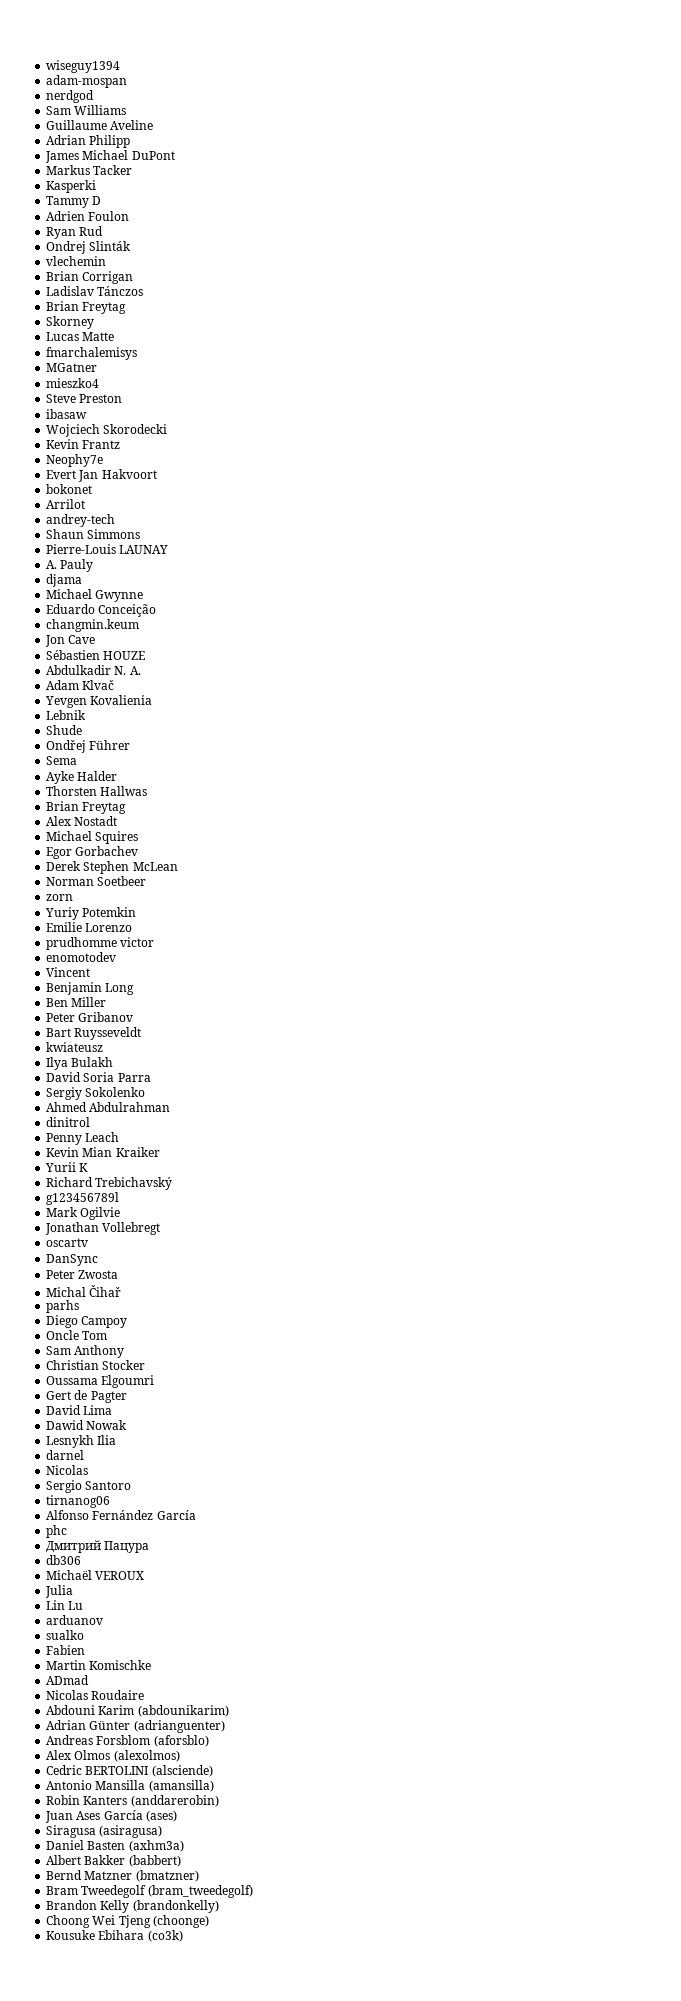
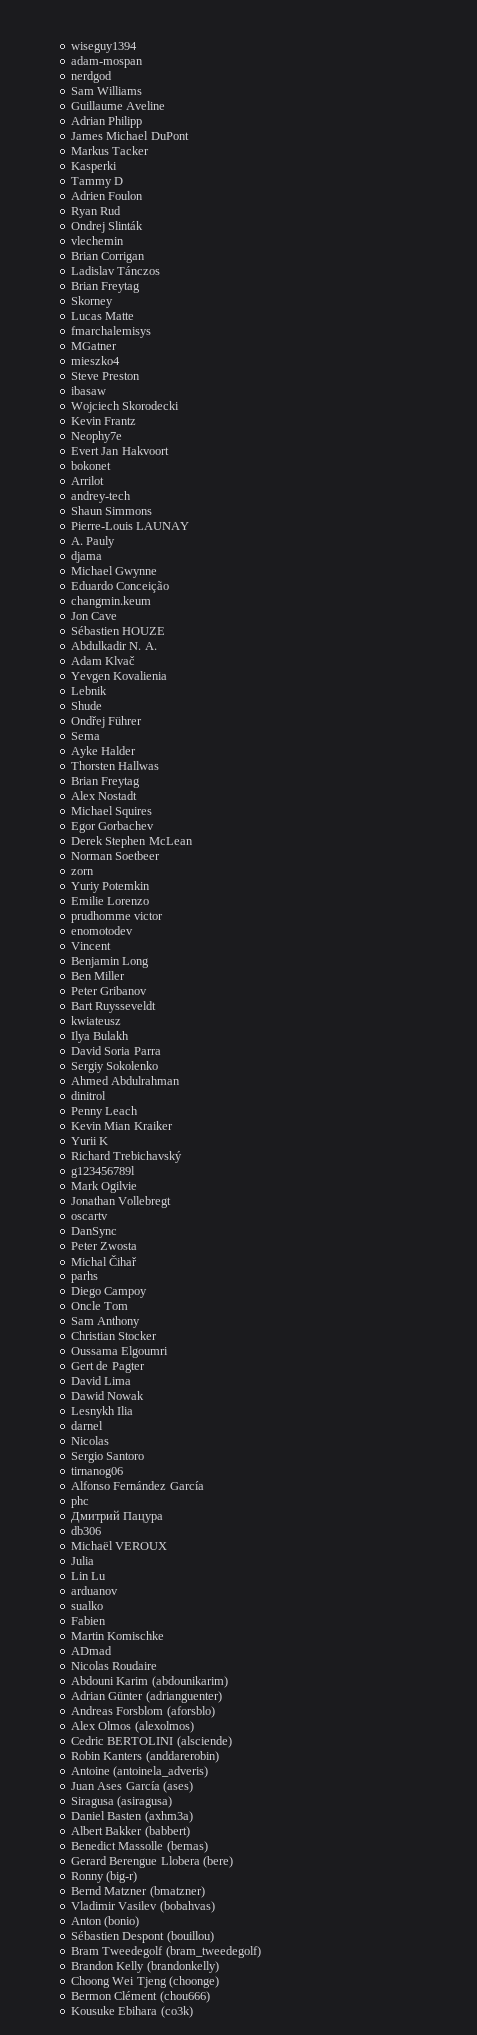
- Antonio Mansilla (amansilla)
+ Antoine (antoinela_adveris)
+ Benedict Massolle (bemas)
+ Gerard Berengue Llobera (bere)
+ Ronny (big-r)
  Bernd Matzner (bmatzner)
+ Vladimir Vasilev (bobahvas)
+ Anton (bonio)
+ Sébastien Despont (bouillou)
+ Bermon Clément (chou666)

